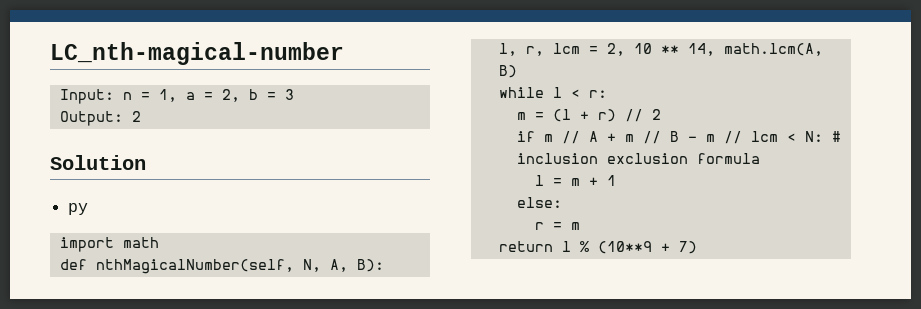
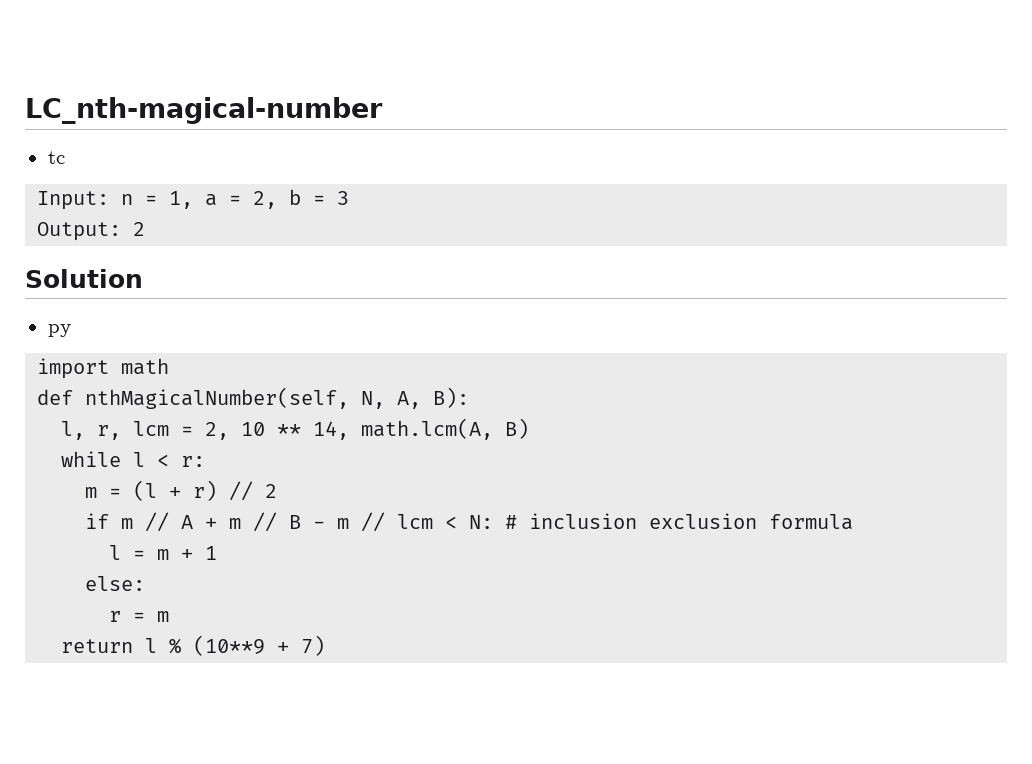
+ tc

